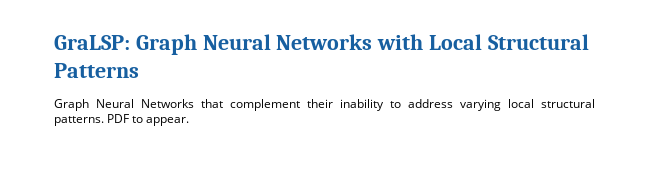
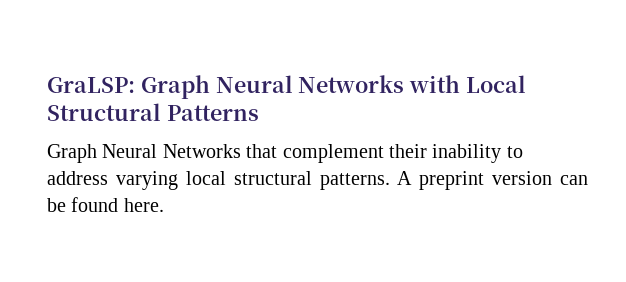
- PDF to appear.
+ A preprint version can be found here.

